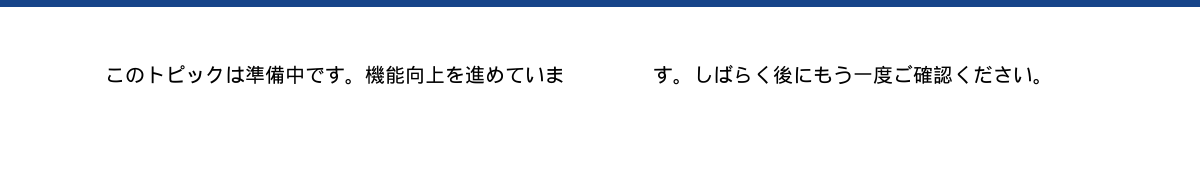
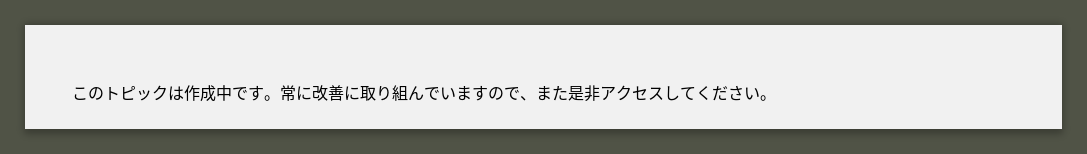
- このトピックは準備中です。
+ このトピックは作成中です。
- 機能向上を進めています。しばらく後にもう一度ご確認ください。
+ 常に改善に取り組んでいますので、また是非アクセスしてください。

